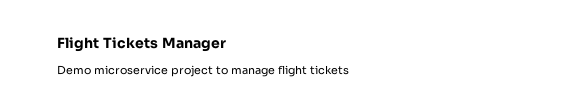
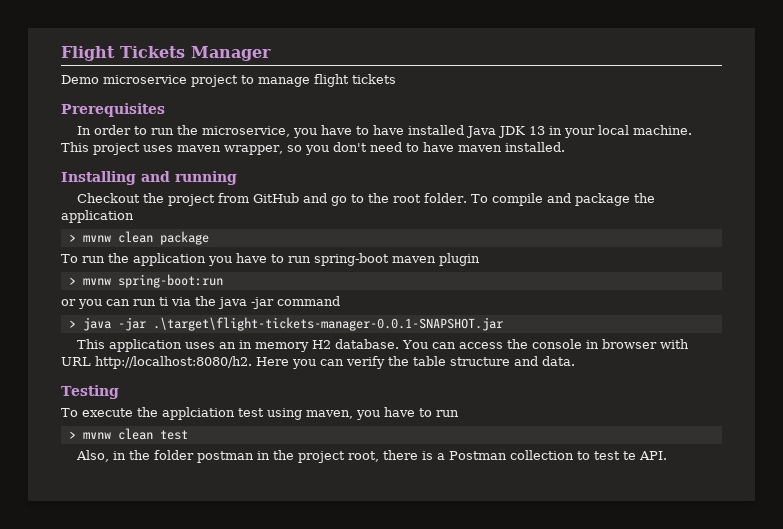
+ Prerequisites
+ In order to run the microservice, you have to have installed Java JDK 13 in your local machine. This project uses maven wrapper, so you don't need to have maven installed.
+ Installing and running
+ Checkout the project from GitHub and go to the root folder. To compile and package the application
+ > mvnw clean package
+ To run the application you have to run spring-boot maven plugin
+ > mvnw spring-boot:run
+ or you can run ti via the java -jar command
+ > java -jar .\target\flight-tickets-manager-0.0.1-SNAPSHOT.jar
+ This application uses an in memory H2 database. You can access the console in browser with URL http://localhost:8080/h2. Here you can verify the table structure and data.
+ Testing
+ To execute the applciation test using maven, you have to run
+ > mvnw clean test
+ Also, in the folder postman in the project root, there is a Postman collection to test te API.

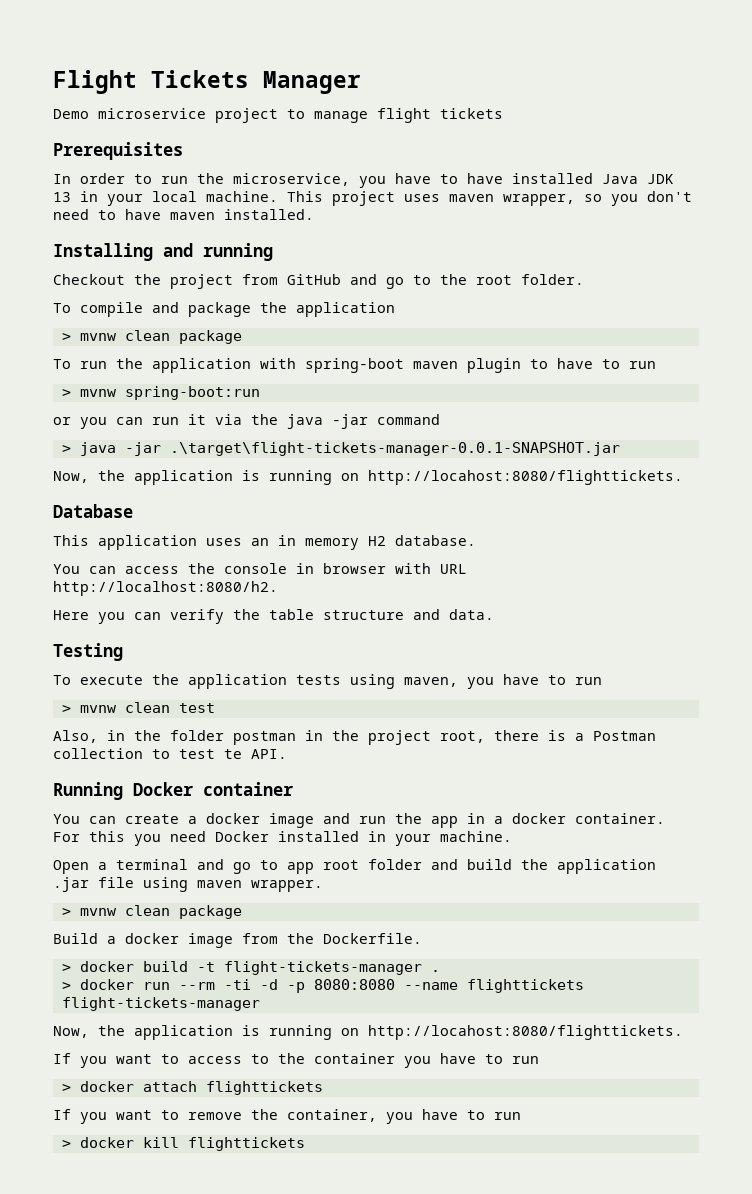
- Checkout the project from GitHub and go to the root folder. To compile and package the application
+ Checkout the project from GitHub and go to the root folder.
+ To compile and package the application
- To run the application you have to run spring-boot maven plugin
+ To run the application with spring-boot maven plugin to have to run
- or you can run ti via the java -jar command
+ or you can run it via the java -jar command
  > java -jar .\target\flight-tickets-manager-0.0.1-SNAPSHOT.jar
+ Now, the application is running on http://locahost:8080/flighttickets.
+ Database
- This application uses an in memory H2 database. You can access the console in browser with URL http://localhost:8080/h2. Here you can verify the table structure and data.
+ This application uses an in memory H2 database.
+ You can access the console in browser with URL http://localhost:8080/h2.
+ Here you can verify the table structure and data.
- To execute the applciation test using maven, you have to run
+ To execute the application tests using maven, you have to run
+ Running Docker container
+ You can create a docker image and run the app in a docker container. For this you need Docker installed in your machine.
+ Open a terminal and go to app root folder and build the application .jar file using maven wrapper.
+ > mvnw clean package
+ Build a docker image from the Dockerfile.
+ > docker build -t flight-tickets-manager .
+ > docker run --rm -ti -d -p 8080:8080 --name flighttickets flight-tickets-manager
+ Now, the application is running on http://locahost:8080/flighttickets.
+ If you want to access to the container you have to run
+ > docker attach flighttickets
+ If you want to remove the container, you have to run
+ > docker kill flighttickets

